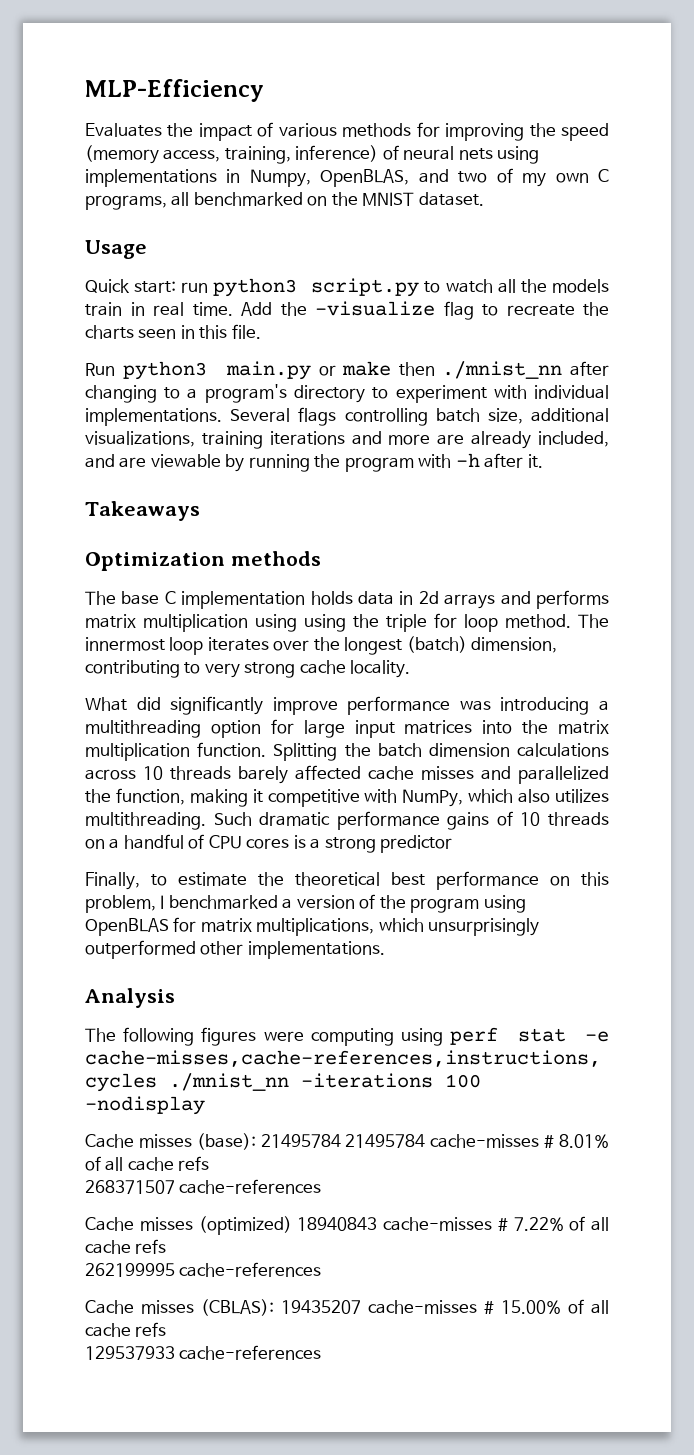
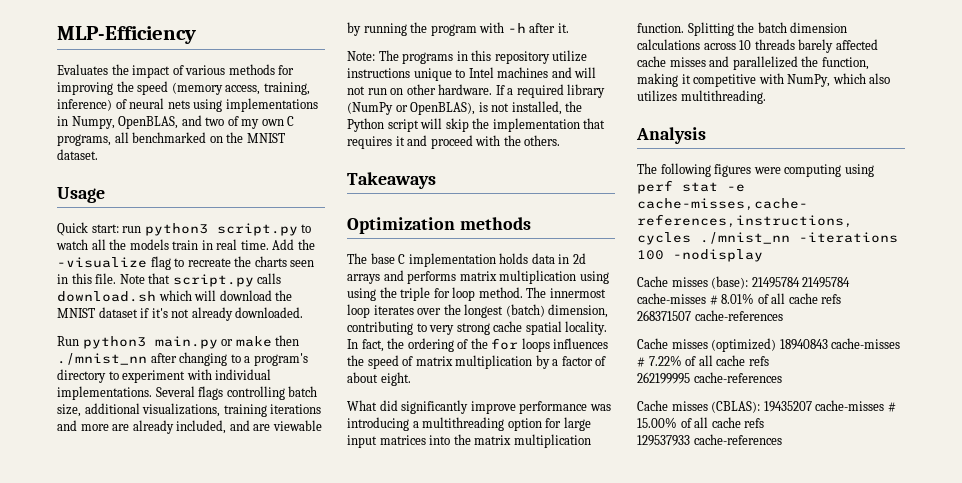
+ Note that script.py calls download.sh which will download the MNIST dataset if it's not already downloaded.
+ Note: The programs in this repository utilize instructions unique to Intel machines and will not run on other hardware. If a required library (NumPy or OpenBLAS), is not installed, the Python script will skip the implementation that requires it and proceed with the others.
- The innermost loop iterates over the longest (batch) dimension, contributing to very strong cache locality.
+ The innermost loop iterates over the longest (batch) dimension, contributing to very strong cache spatial locality. In fact, the ordering of the for loops influences the speed of matrix multiplication by a factor of about eight.
- Such dramatic performance gains of 10 threads on a handful of CPU cores is a strong predictor
- Finally, to estimate the theoretical best performance on this problem, I benchmarked a version of the program using OpenBLAS for matrix multiplications, which unsurprisingly outperformed other implementations.

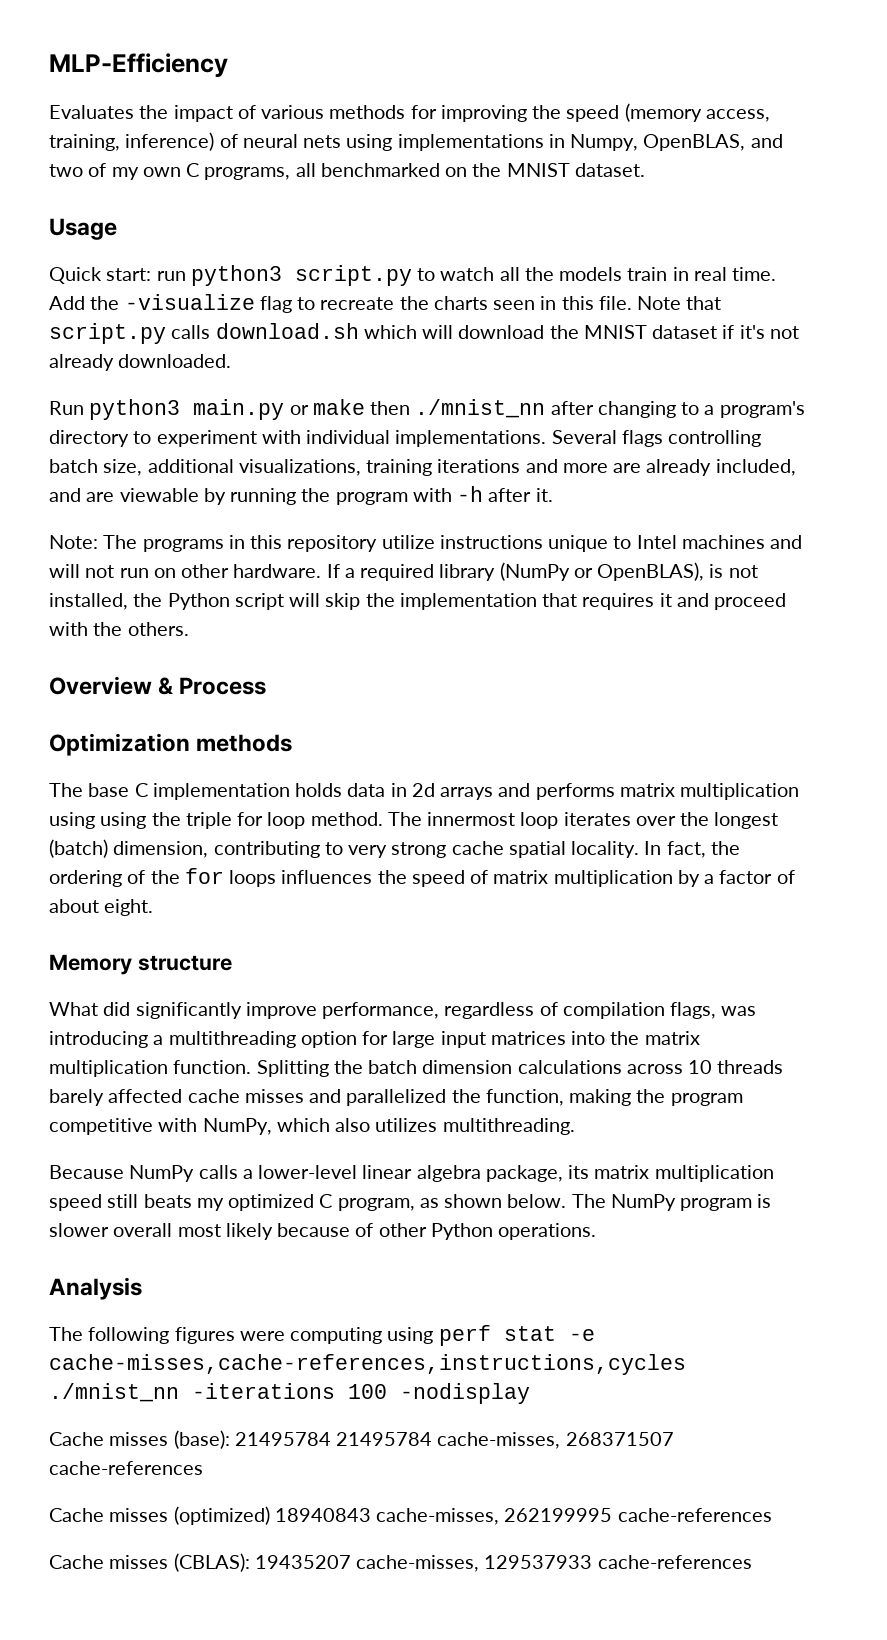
- Takeaways
+ Overview & Process
+ Memory structure
- What did significantly improve performance was introducing a multithreading option for large input matrices into the matrix multiplication function.
+ What did significantly improve performance, regardless of compilation flags, was introducing a multithreading option for large input matrices into the matrix multiplication function.
- Splitting the batch dimension calculations across 10 threads barely affected cache misses and parallelized the function, making it competitive with NumPy, which also utilizes multithreading.
+ Splitting the batch dimension calculations across 10 threads barely affected cache misses and parallelized the function, making the program competitive with NumPy, which also utilizes multithreading.
+ Because NumPy calls a lower-level linear algebra package, its matrix multiplication speed still beats my optimized C program, as shown below. The NumPy program is slower overall most likely because of other Python operations.
- Cache misses (base): 21495784 21495784 cache-misses # 8.01% of all cache refs
- 268371507 cache-references
+ Cache misses (base): 21495784 21495784 cache-misses, 268371507 cache-references
- Cache misses (optimized) 18940843 cache-misses # 7.22% of all cache refs
- 262199995 cache-references
+ Cache misses (optimized) 18940843 cache-misses, 262199995 cache-references
- Cache misses (CBLAS): 19435207 cache-misses # 15.00% of all cache refs
- 129537933 cache-references
+ Cache misses (CBLAS): 19435207 cache-misses, 129537933 cache-references

